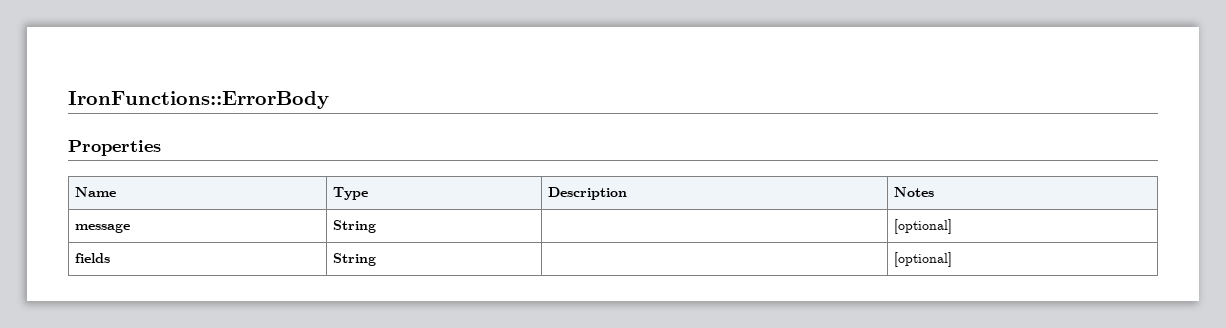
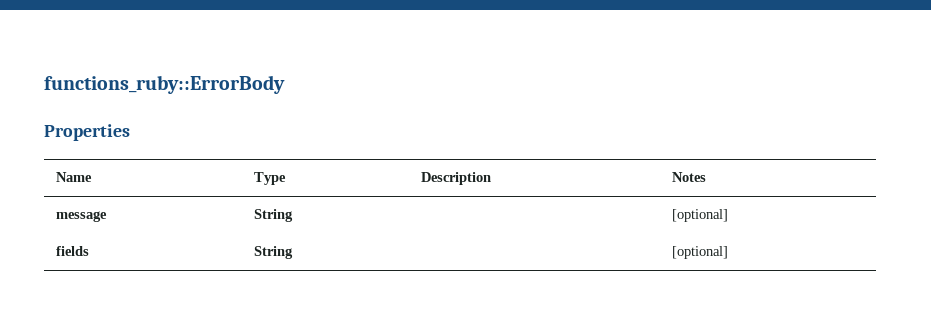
- IronFunctions::ErrorBody
+ functions_ruby::ErrorBody

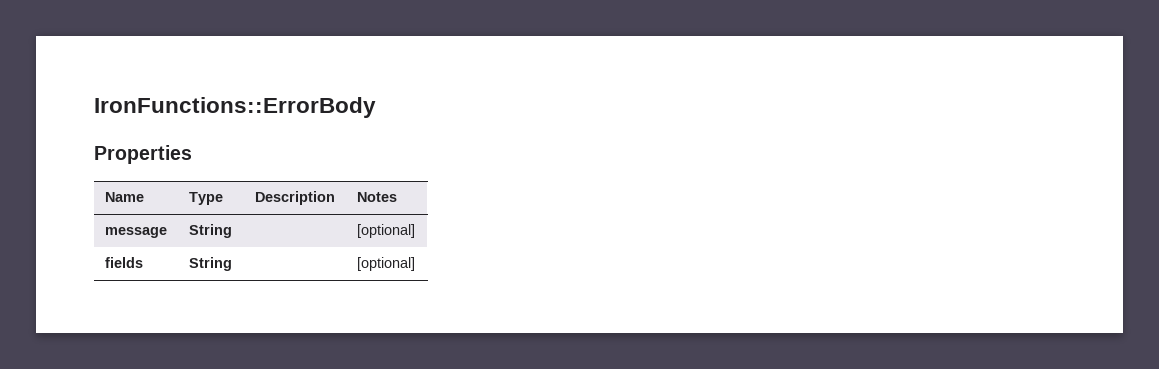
- functions_ruby::ErrorBody
+ IronFunctions::ErrorBody

